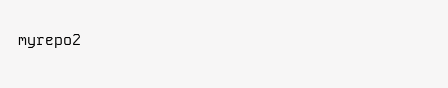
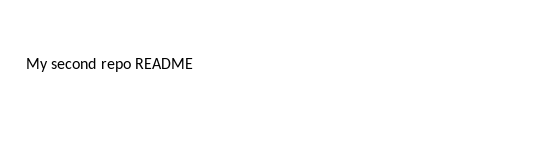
- myrepo2
+ My second repo README

